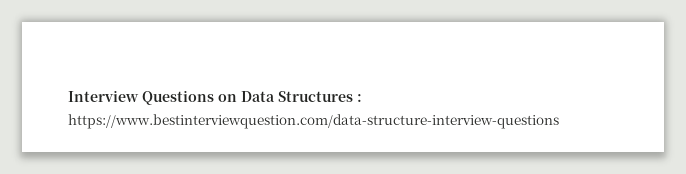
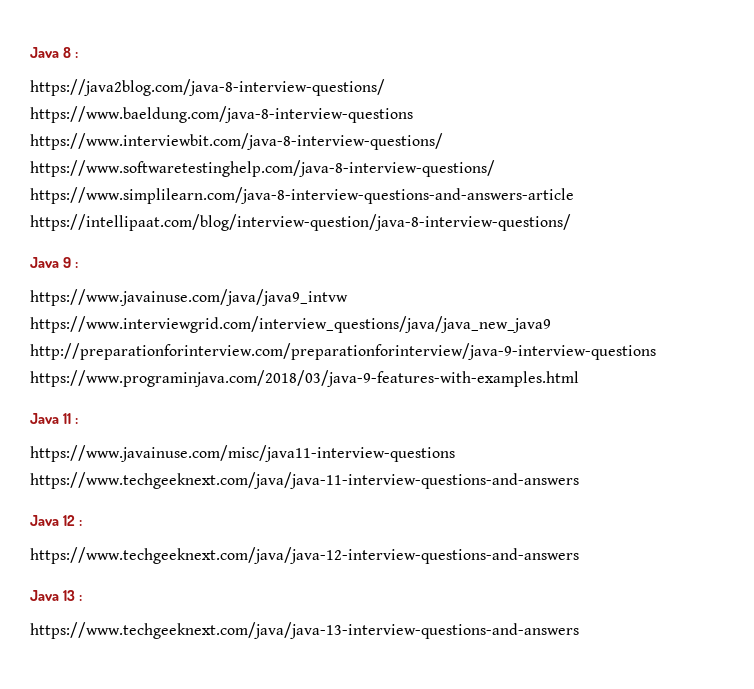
- Interview Questions on Data Structures :
- https://www.bestinterviewquestion.com/data-structure-interview-questions
+ Java 8 :
+ https://java2blog.com/java-8-interview-questions/
+ https://www.baeldung.com/java-8-interview-questions
+ https://www.interviewbit.com/java-8-interview-questions/
+ https://www.softwaretestinghelp.com/java-8-interview-questions/
+ https://www.simplilearn.com/java-8-interview-questions-and-answers-article
+ https://intellipaat.com/blog/interview-question/java-8-interview-questions/
+ Java 9 :
+ https://www.javainuse.com/java/java9_intvw
+ https://www.interviewgrid.com/interview_questions/java/java_new_java9
+ http://preparationforinterview.com/preparationforinterview/java-9-interview-questions
+ https://www.programinjava.com/2018/03/java-9-features-with-examples.html
+ Java 11 :
+ https://www.javainuse.com/misc/java11-interview-questions
+ https://www.techgeeknext.com/java/java-11-interview-questions-and-answers
+ Java 12 :
+ https://www.techgeeknext.com/java/java-12-interview-questions-and-answers
+ Java 13 :
+ https://www.techgeeknext.com/java/java-13-interview-questions-and-answers

